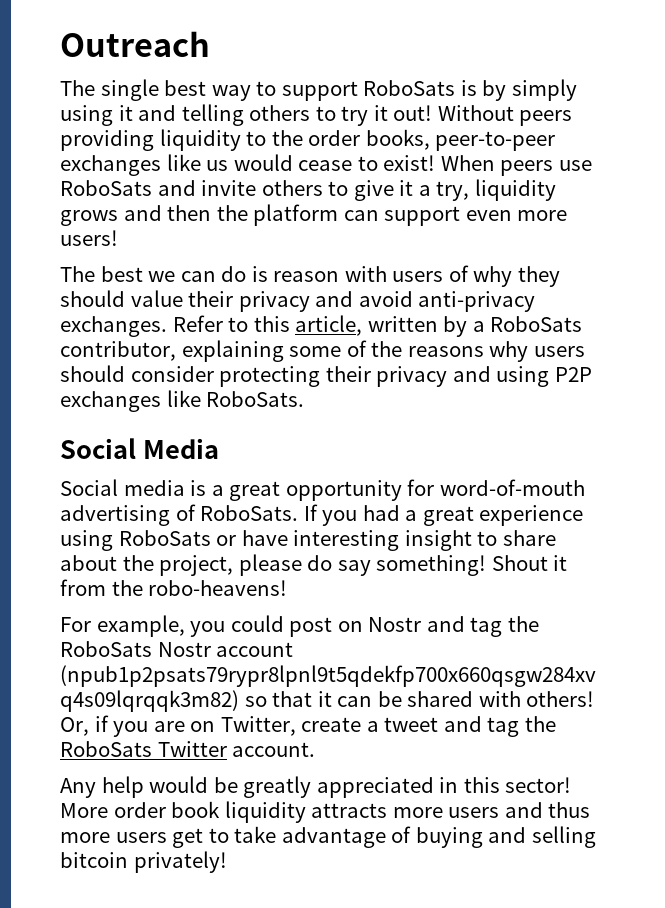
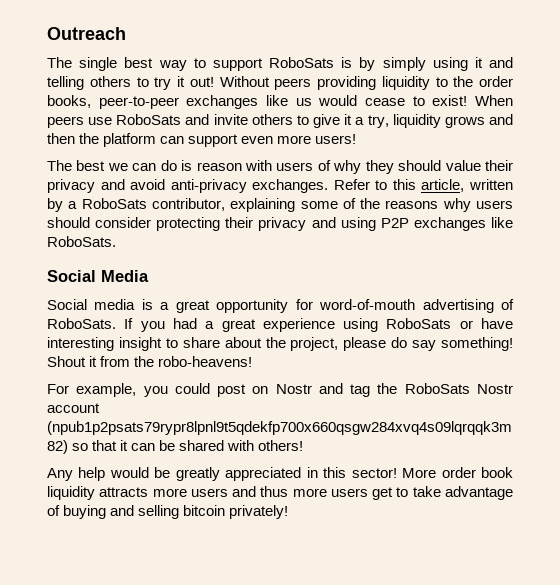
- Or, if you are on Twitter, create a tweet and tag the RoboSats Twitter account.

